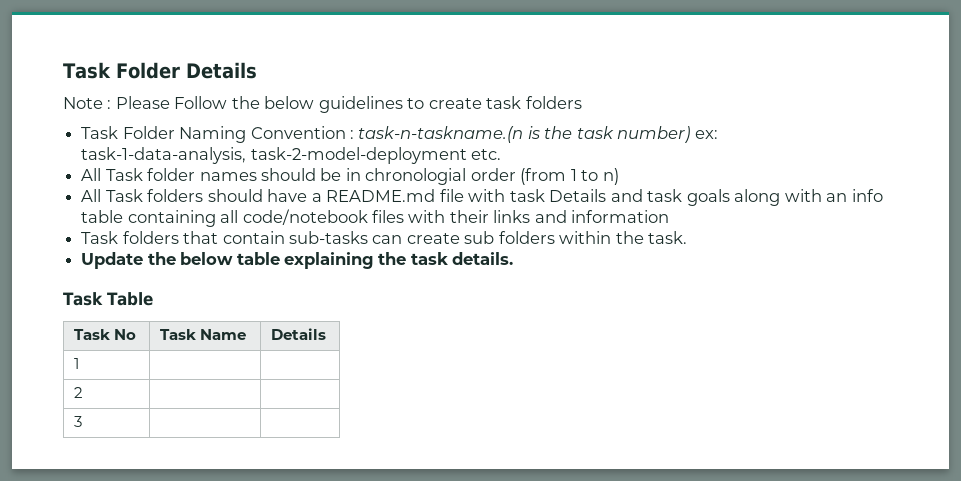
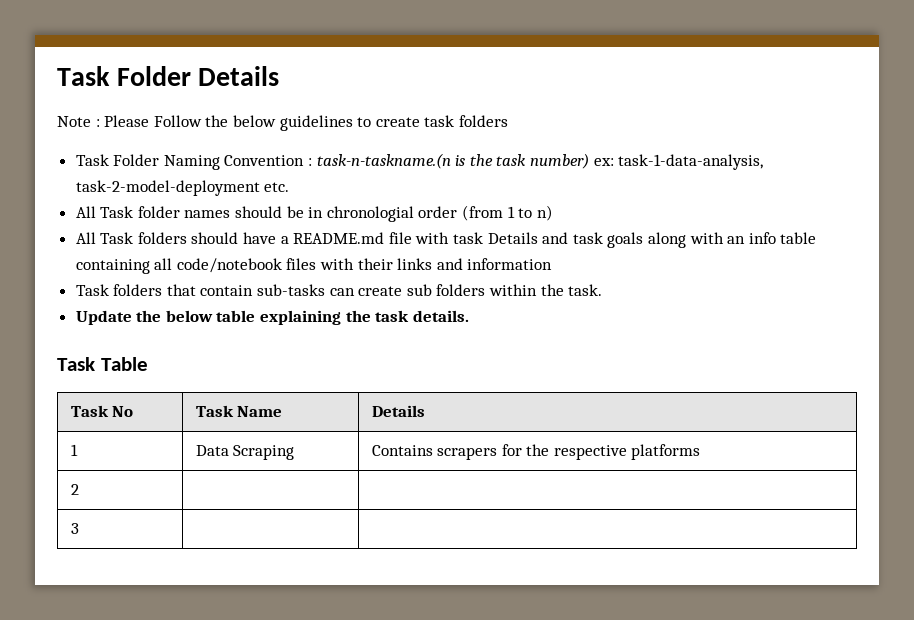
- 1 | |
+ 1 | Data Scraping | Contains scrapers for the respective platforms

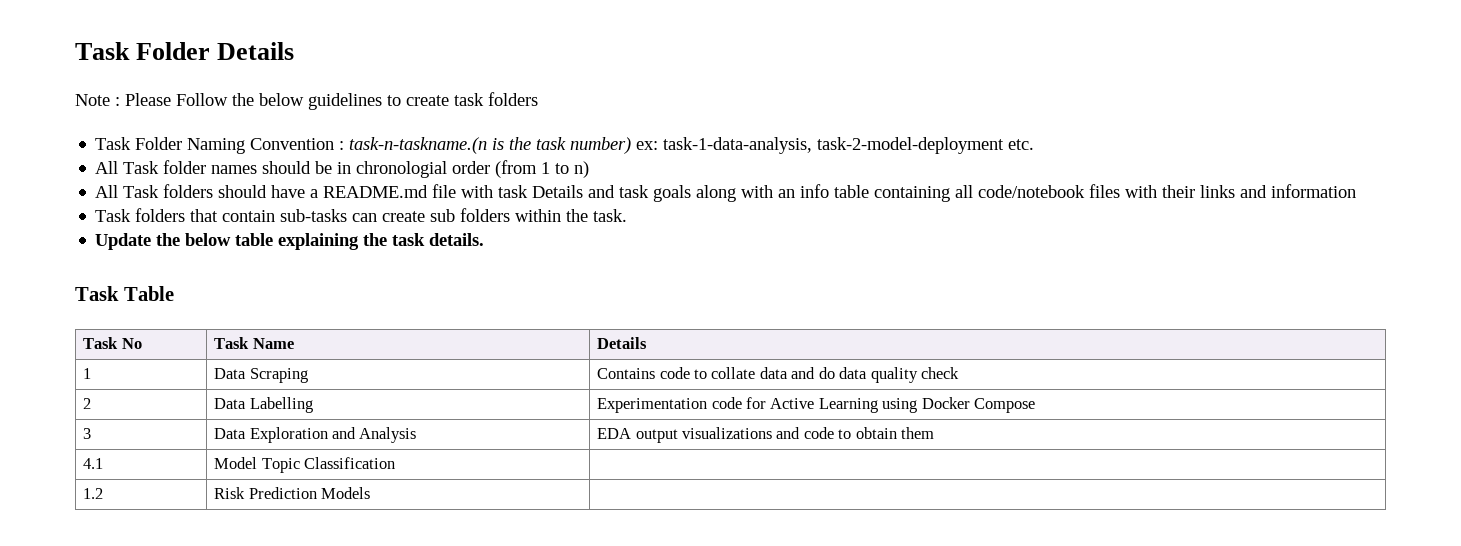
- 1 | Data Scraping | Contains scrapers for the respective platforms
- 2 | |
- 3 | |
+ 1 | Data Scraping | Contains code to collate data and do data quality check
+ 2 | Data Labelling | Experimentation code for Active Learning using Docker Compose
+ 3 | Data Exploration and Analysis | EDA output visualizations and code to obtain them
+ 4.1 | Model Topic Classification |
+ 1.2 | Risk Prediction Models |

